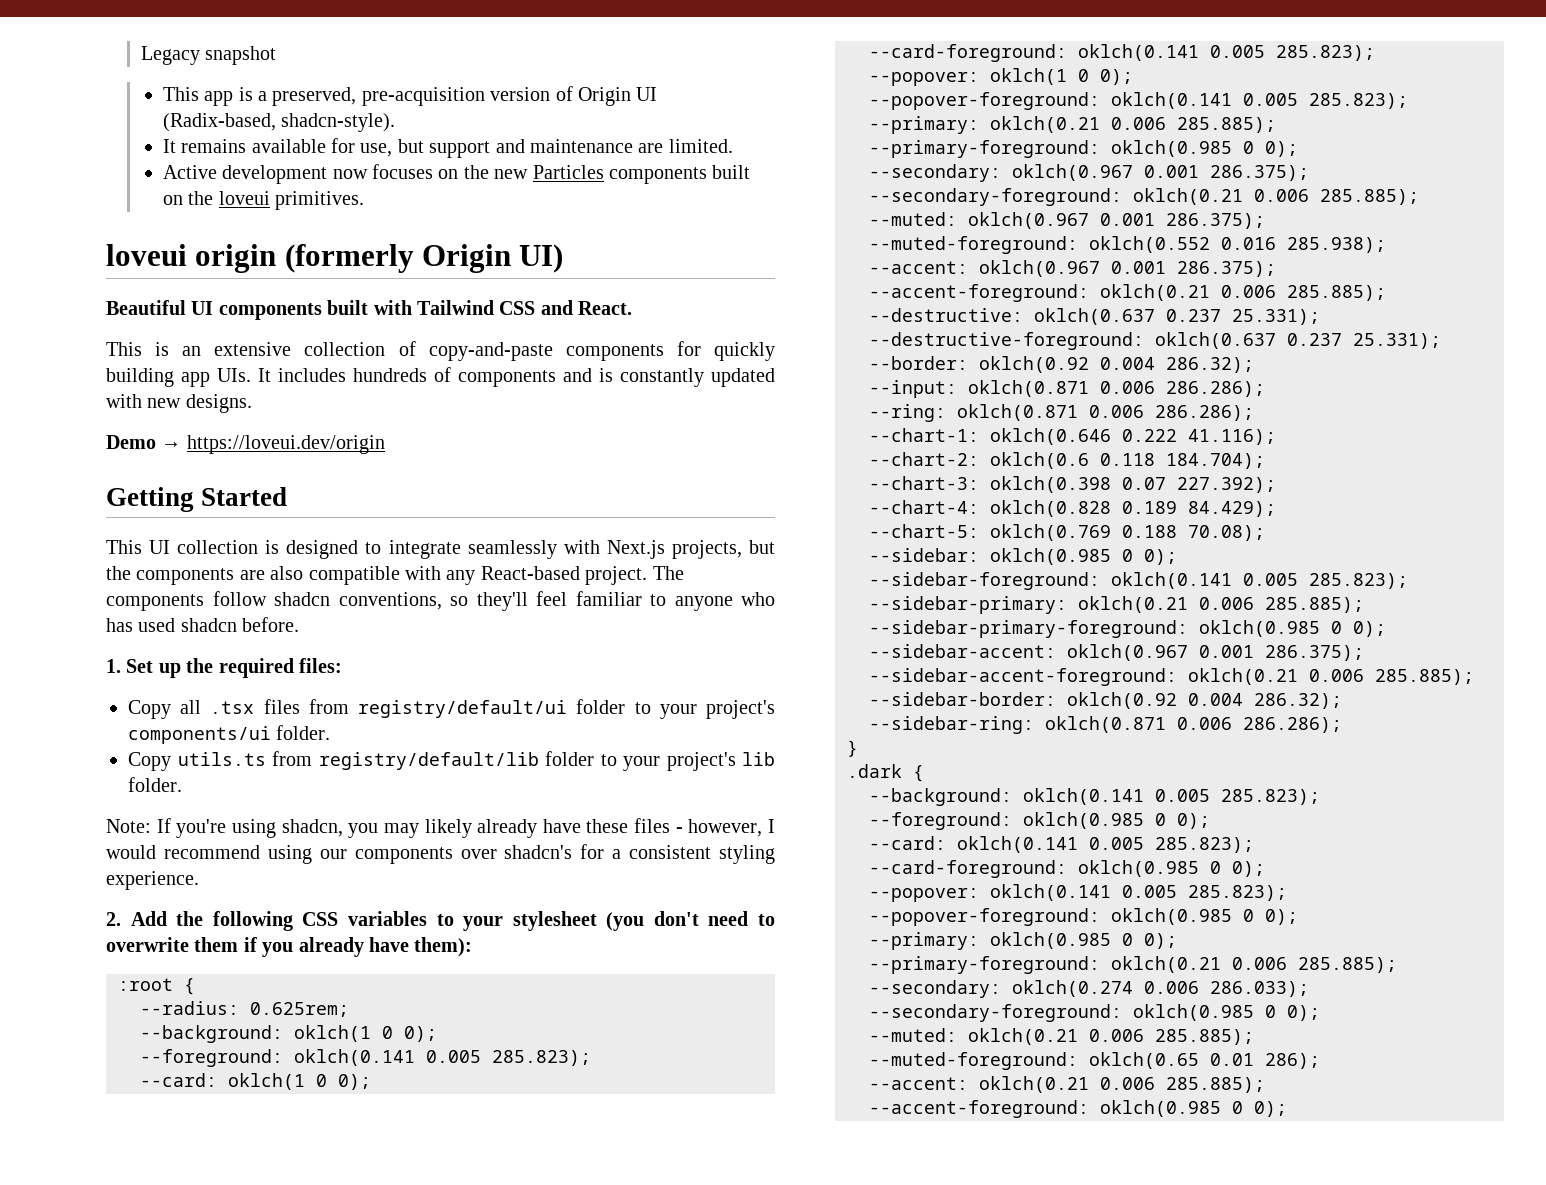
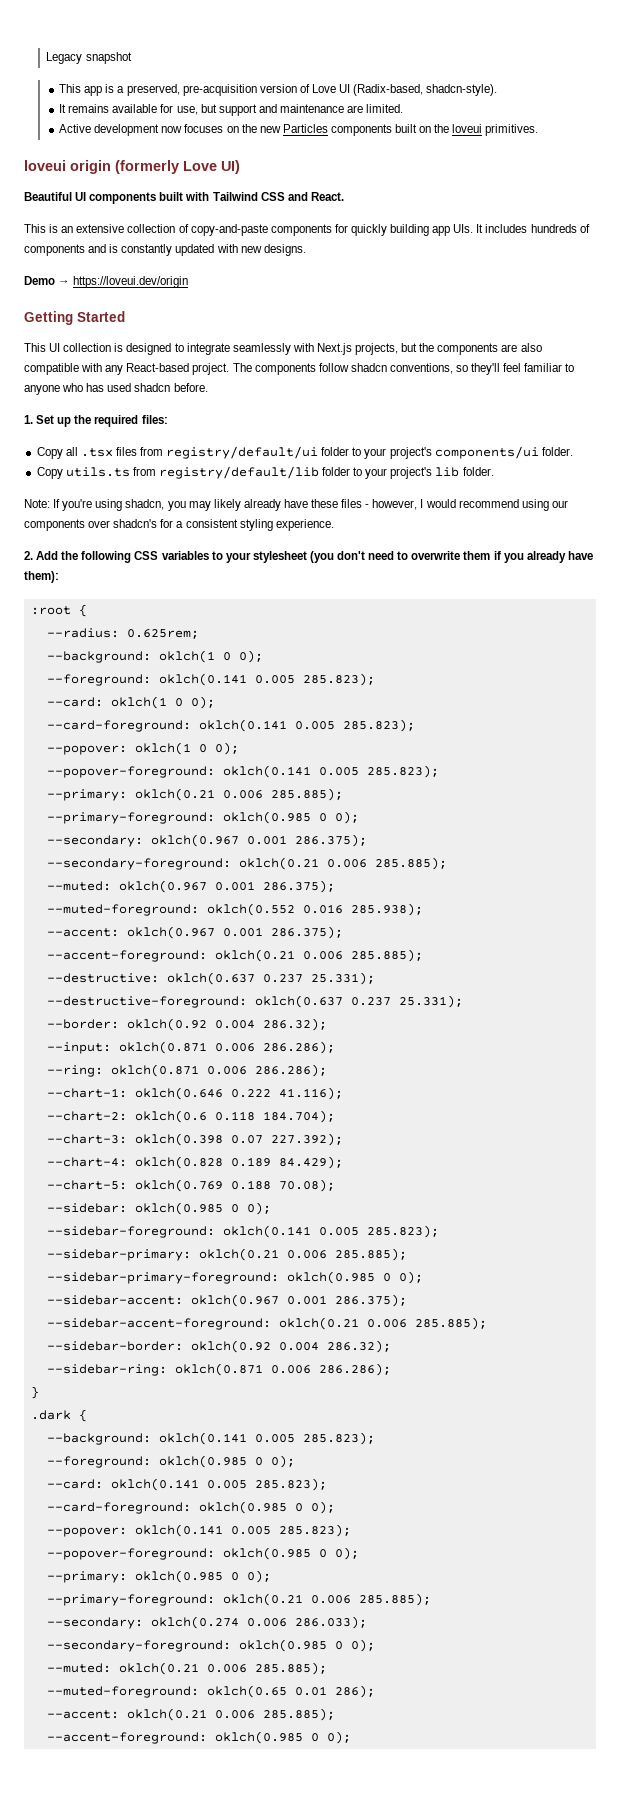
- This app is a preserved, pre-acquisition version of Origin UI (Radix-based, shadcn-style).
+ This app is a preserved, pre-acquisition version of Love UI (Radix-based, shadcn-style).
- loveui origin (formerly Origin UI)
+ loveui origin (formerly Love UI)

